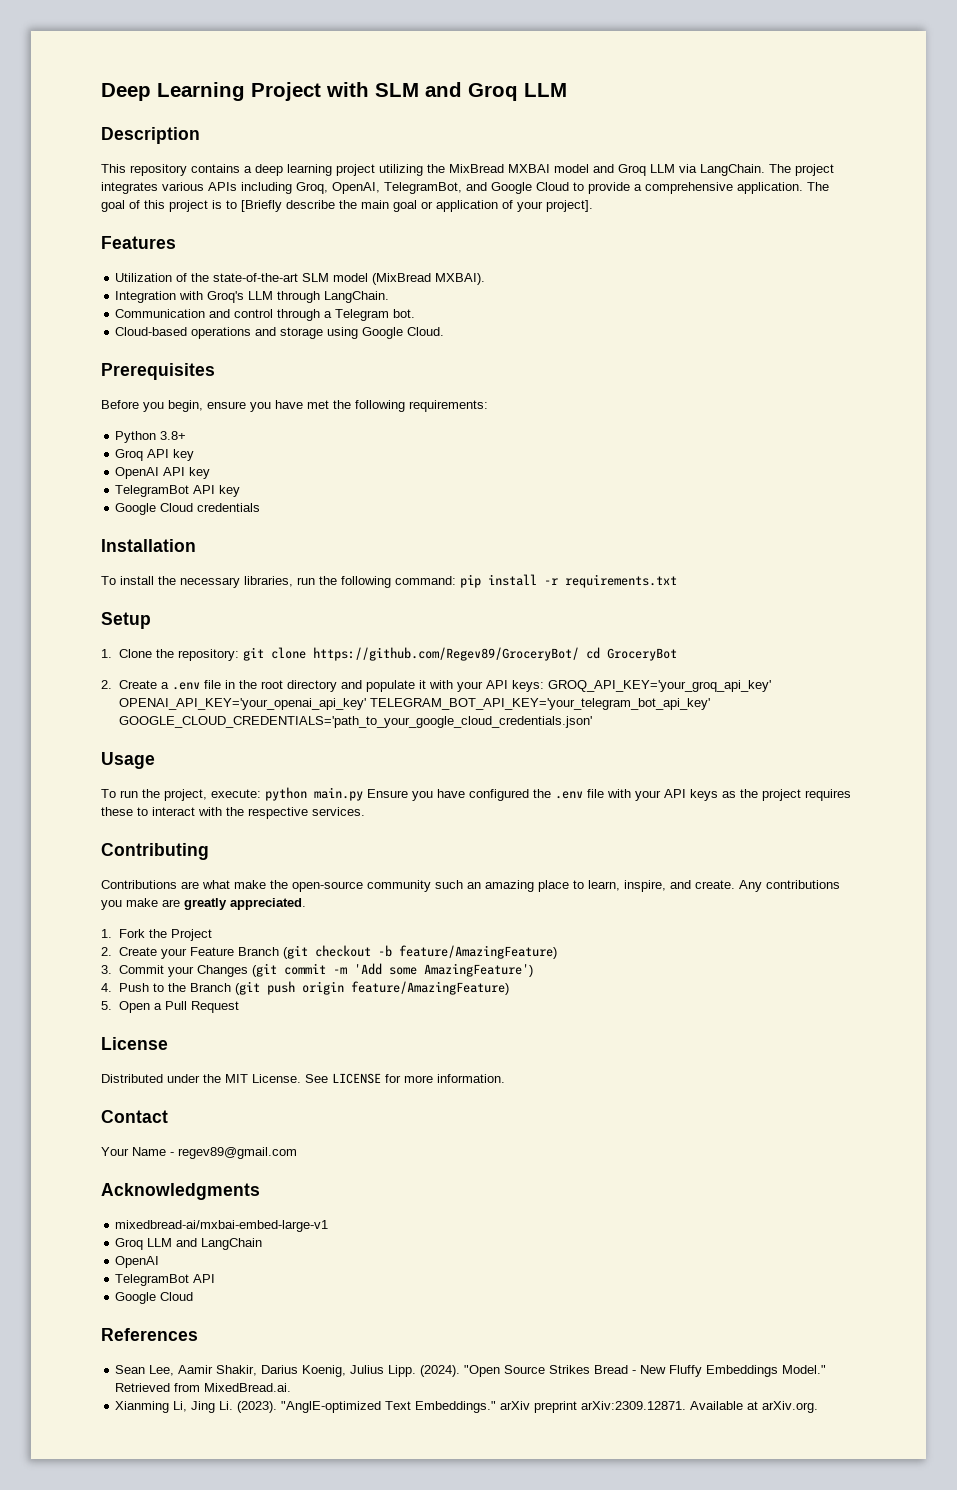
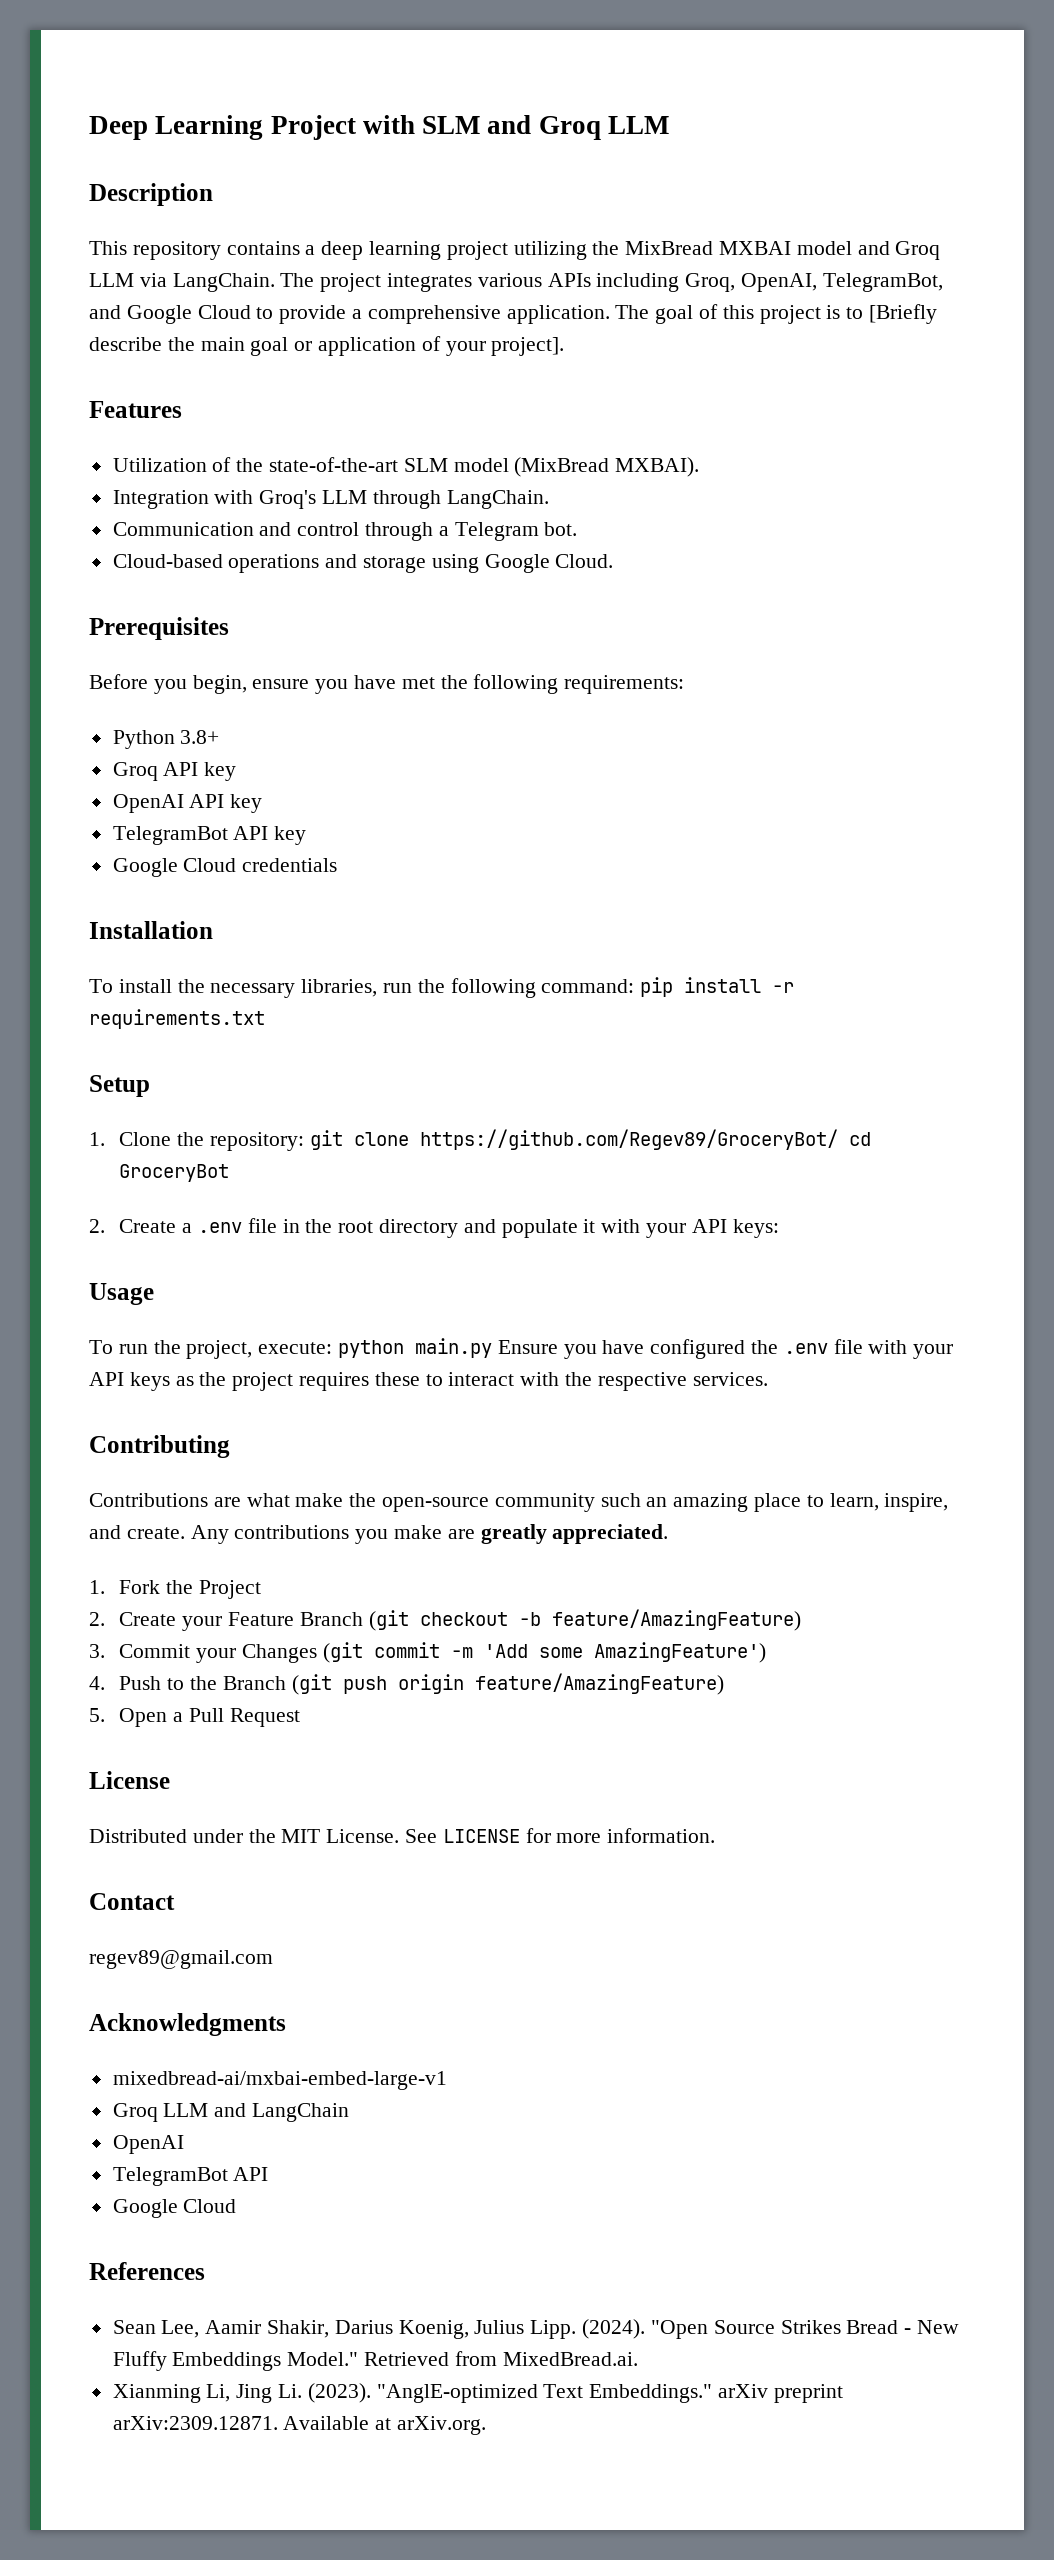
- 2. Create a .env file in the root directory and populate it with your API keys: GROQ_API_KEY='your_groq_api_key' OPENAI_API_KEY='your_openai_api_key' TELEGRAM_BOT_API_KEY='your_telegram_bot_api_key' GOOGLE_CLOUD_CREDENTIALS='path_to_your_google_cloud_credentials.json'
+ 2. Create a .env file in the root directory and populate it with your API keys:
- Your Name - regev89@gmail.com
+ regev89@gmail.com

